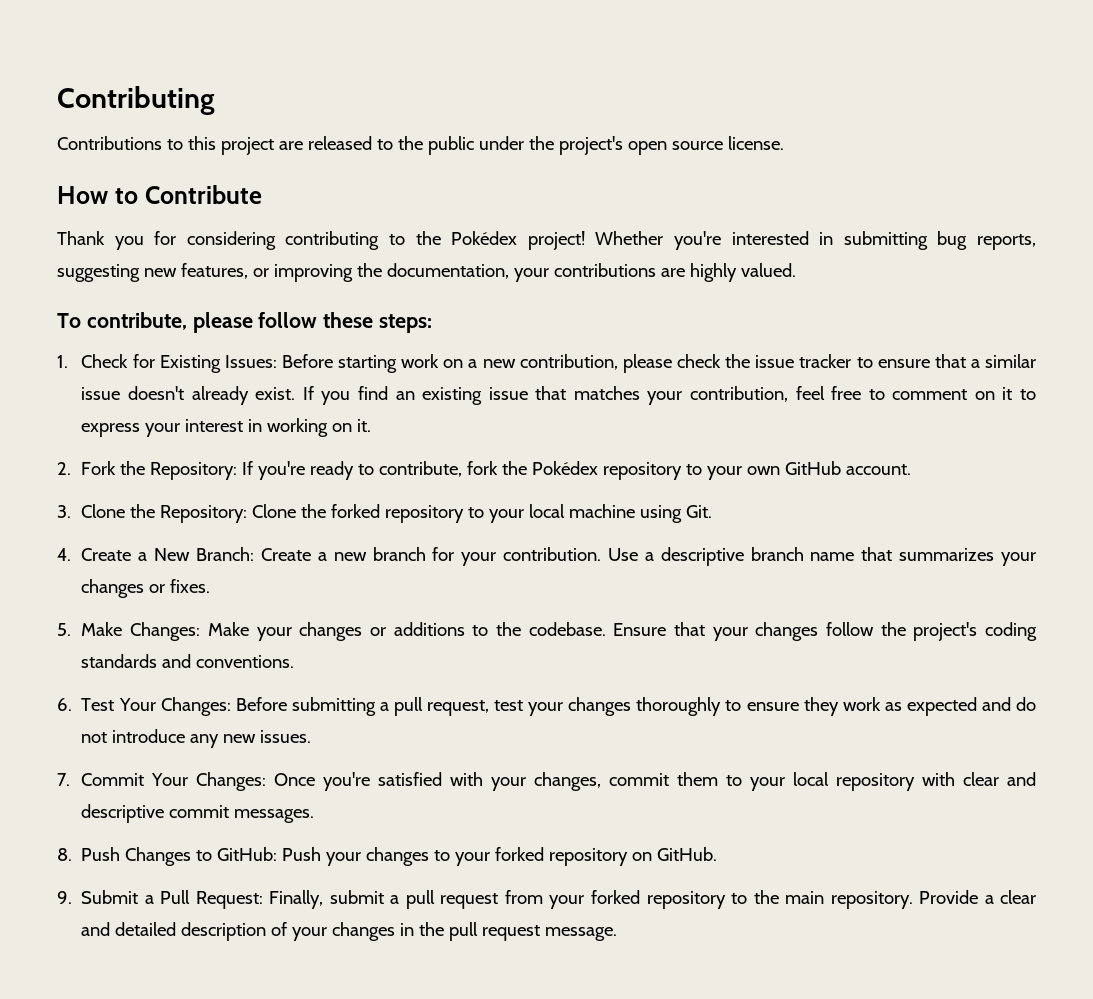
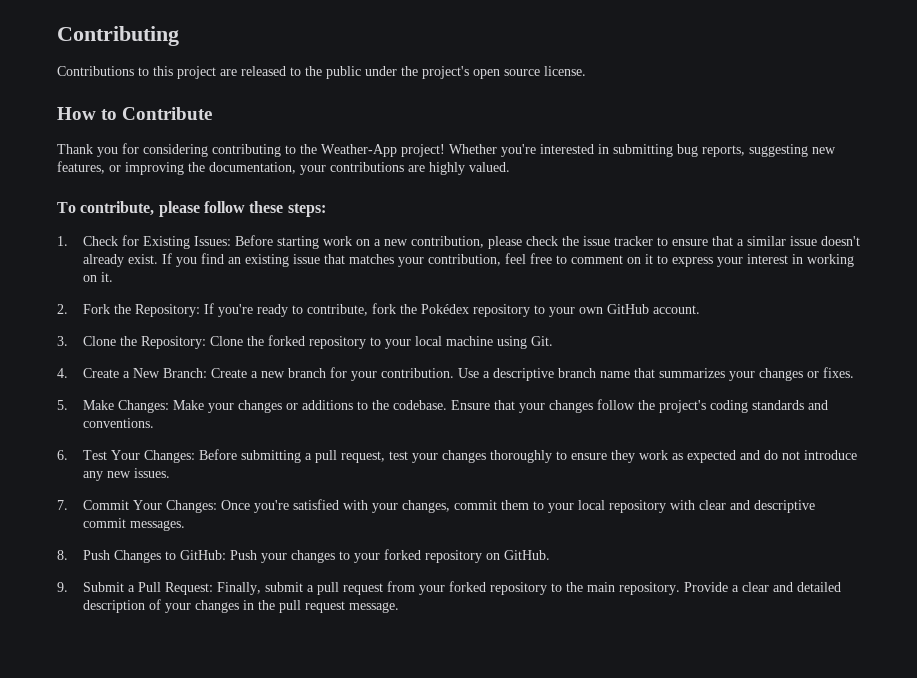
- Thank you for considering contributing to the Pokédex project!
+ Thank you for considering contributing to the Weather-App project!

